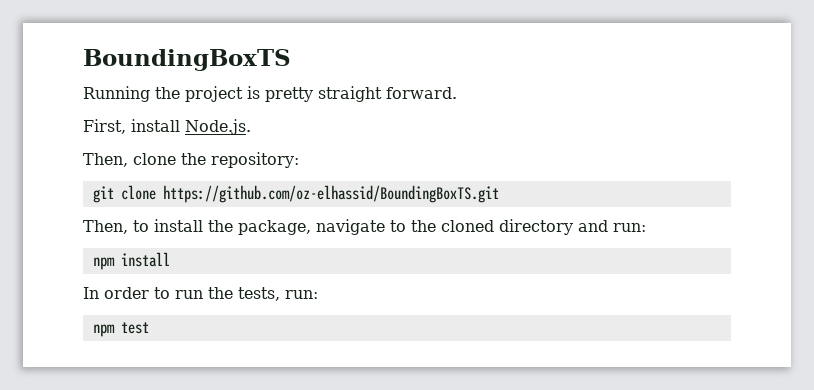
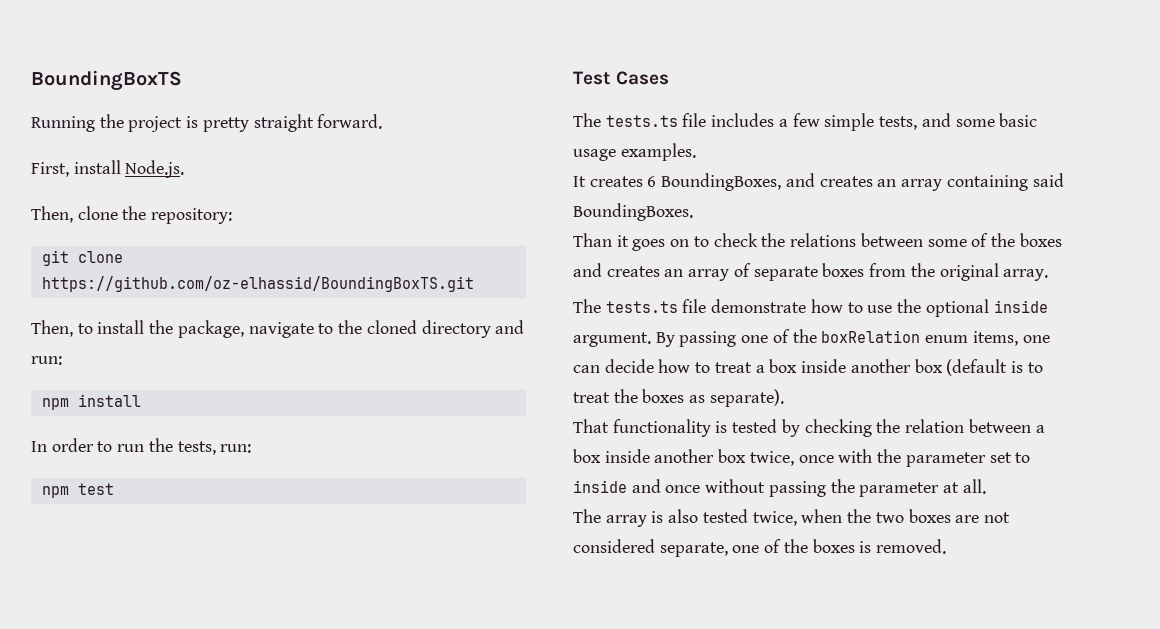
+ Test Cases
+ The tests.ts file includes a few simple tests, and some basic usage examples.
+ It creates 6 BoundingBoxes, and creates an array containing said BoundingBoxes.
+ Than it goes on to check the relations between some of the boxes and creates an array of separate boxes from the original array.
+ The tests.ts file demonstrate how to use the optional inside argument. By passing one of the boxRelation enum items, one can decide how to treat a box inside another box (default is to treat the boxes as separate).
+ That functionality is tested by checking the relation between a box inside another box twice, once with the parameter set to inside and once without passing the parameter at all.
+ The array is also tested twice, when the two boxes are not considered separate, one of the boxes is removed.

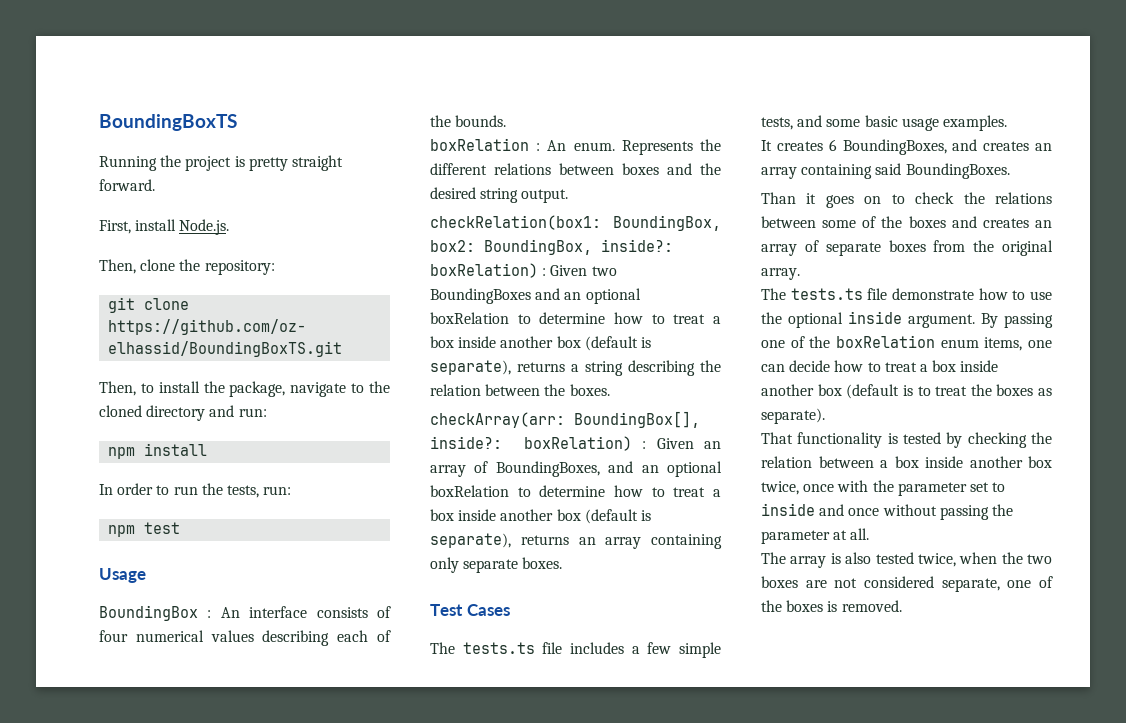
+ Usage
+ BoundingBox : An interface consists of four numerical values describing each of the bounds.
+ boxRelation : An enum. Represents the different relations between boxes and the desired string output.
+ checkRelation(box1: BoundingBox, box2: BoundingBox, inside?: boxRelation) : Given two BoundingBoxes and an optional boxRelation to determine how to treat a box inside another box (default is separate), returns a string describing the relation between the boxes.
+ checkArray(arr: BoundingBox[], inside?: boxRelation) : Given an array of BoundingBoxes, and an optional boxRelation to determine how to treat a box inside another box (default is separate), returns an array containing only separate boxes.

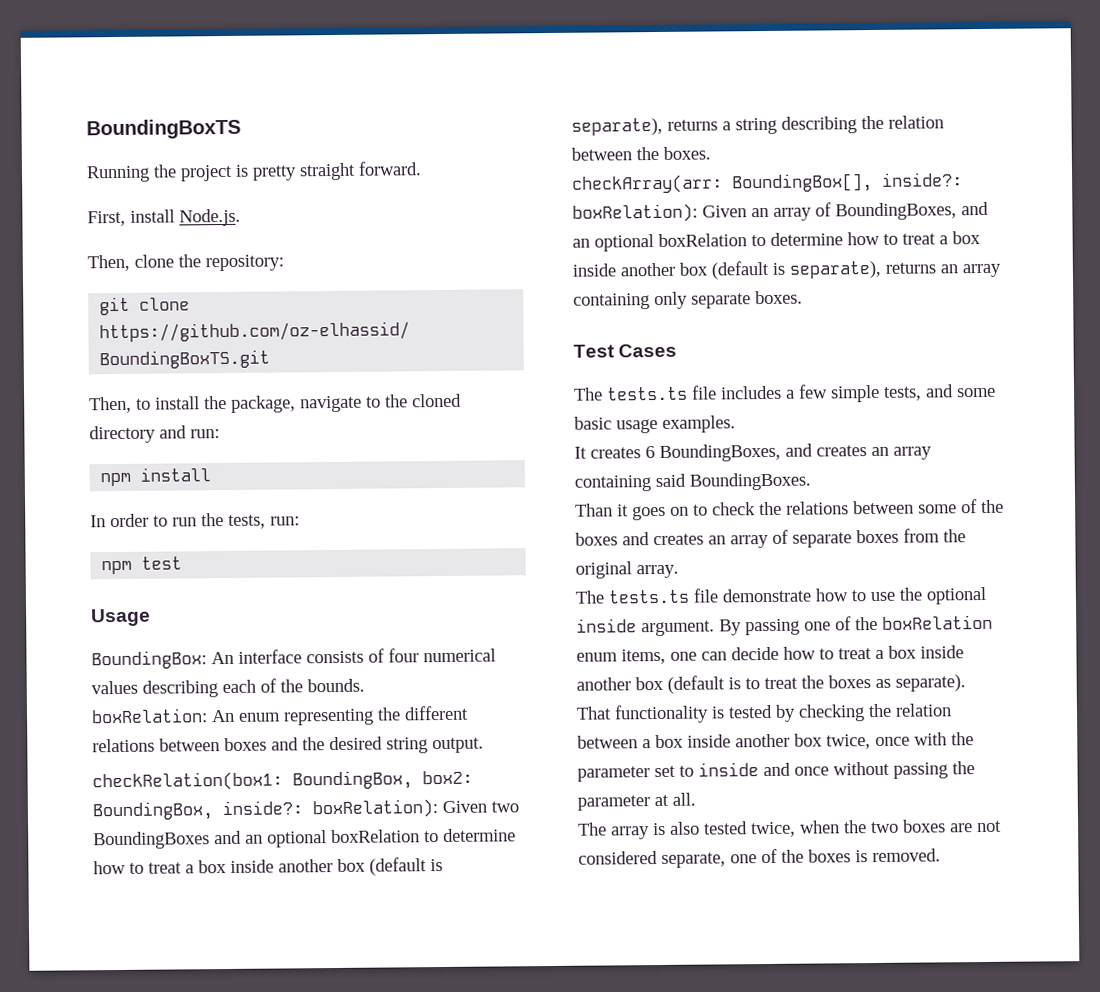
- BoundingBox : An interface consists of four numerical values describing each of the bounds.
+ BoundingBox: An interface consists of four numerical values describing each of the bounds.
- boxRelation : An enum. Represents the different relations between boxes and the desired string output.
+ boxRelation: An enum representing the different relations between boxes and the desired string output.
- checkRelation(box1: BoundingBox, box2: BoundingBox, inside?: boxRelation) : Given two BoundingBoxes and an optional boxRelation to determine how to treat a box inside another box (default is separate), returns a string describing the relation between the boxes.
+ checkRelation(box1: BoundingBox, box2: BoundingBox, inside?: boxRelation): Given two BoundingBoxes and an optional boxRelation to determine how to treat a box inside another box (default is separate), returns a string describing the relation between the boxes.
- checkArray(arr: BoundingBox[], inside?: boxRelation) : Given an array of BoundingBoxes, and an optional boxRelation to determine how to treat a box inside another box (default is separate), returns an array containing only separate boxes.
+ checkArray(arr: BoundingBox[], inside?: boxRelation): Given an array of BoundingBoxes, and an optional boxRelation to determine how to treat a box inside another box (default is separate), returns an array containing only separate boxes.

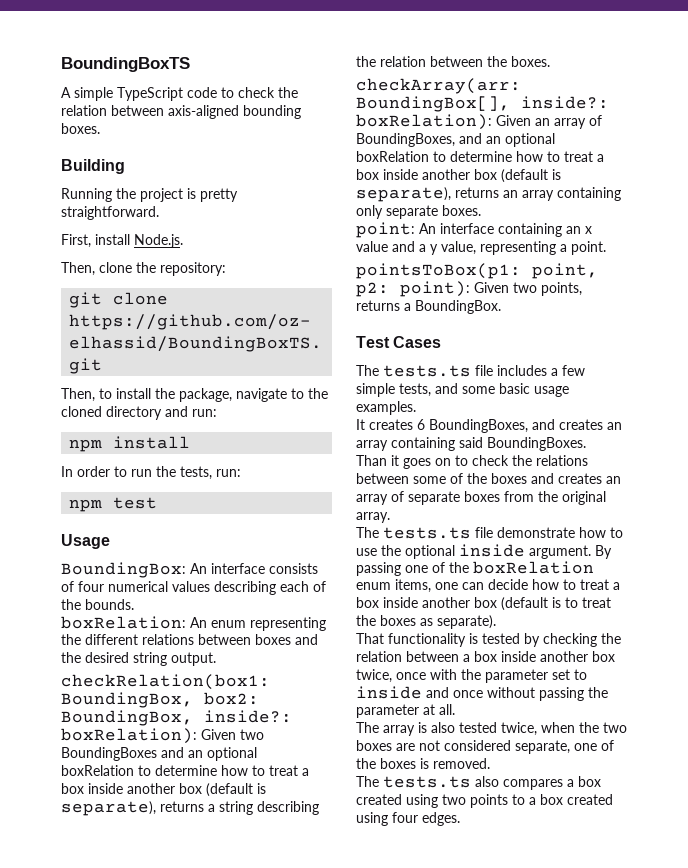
+ A simple TypeScript code to check the relation between axis-aligned bounding boxes.
+ Building
- Running the project is pretty straight forward.
+ Running the project is pretty straightforward.
+ point: An interface containing an x value and a y value, representing a point.
+ pointsToBox(p1: point, p2: point): Given two points, returns a BoundingBox.
+ The tests.ts also compares a box created using two points to a box created using four edges.

